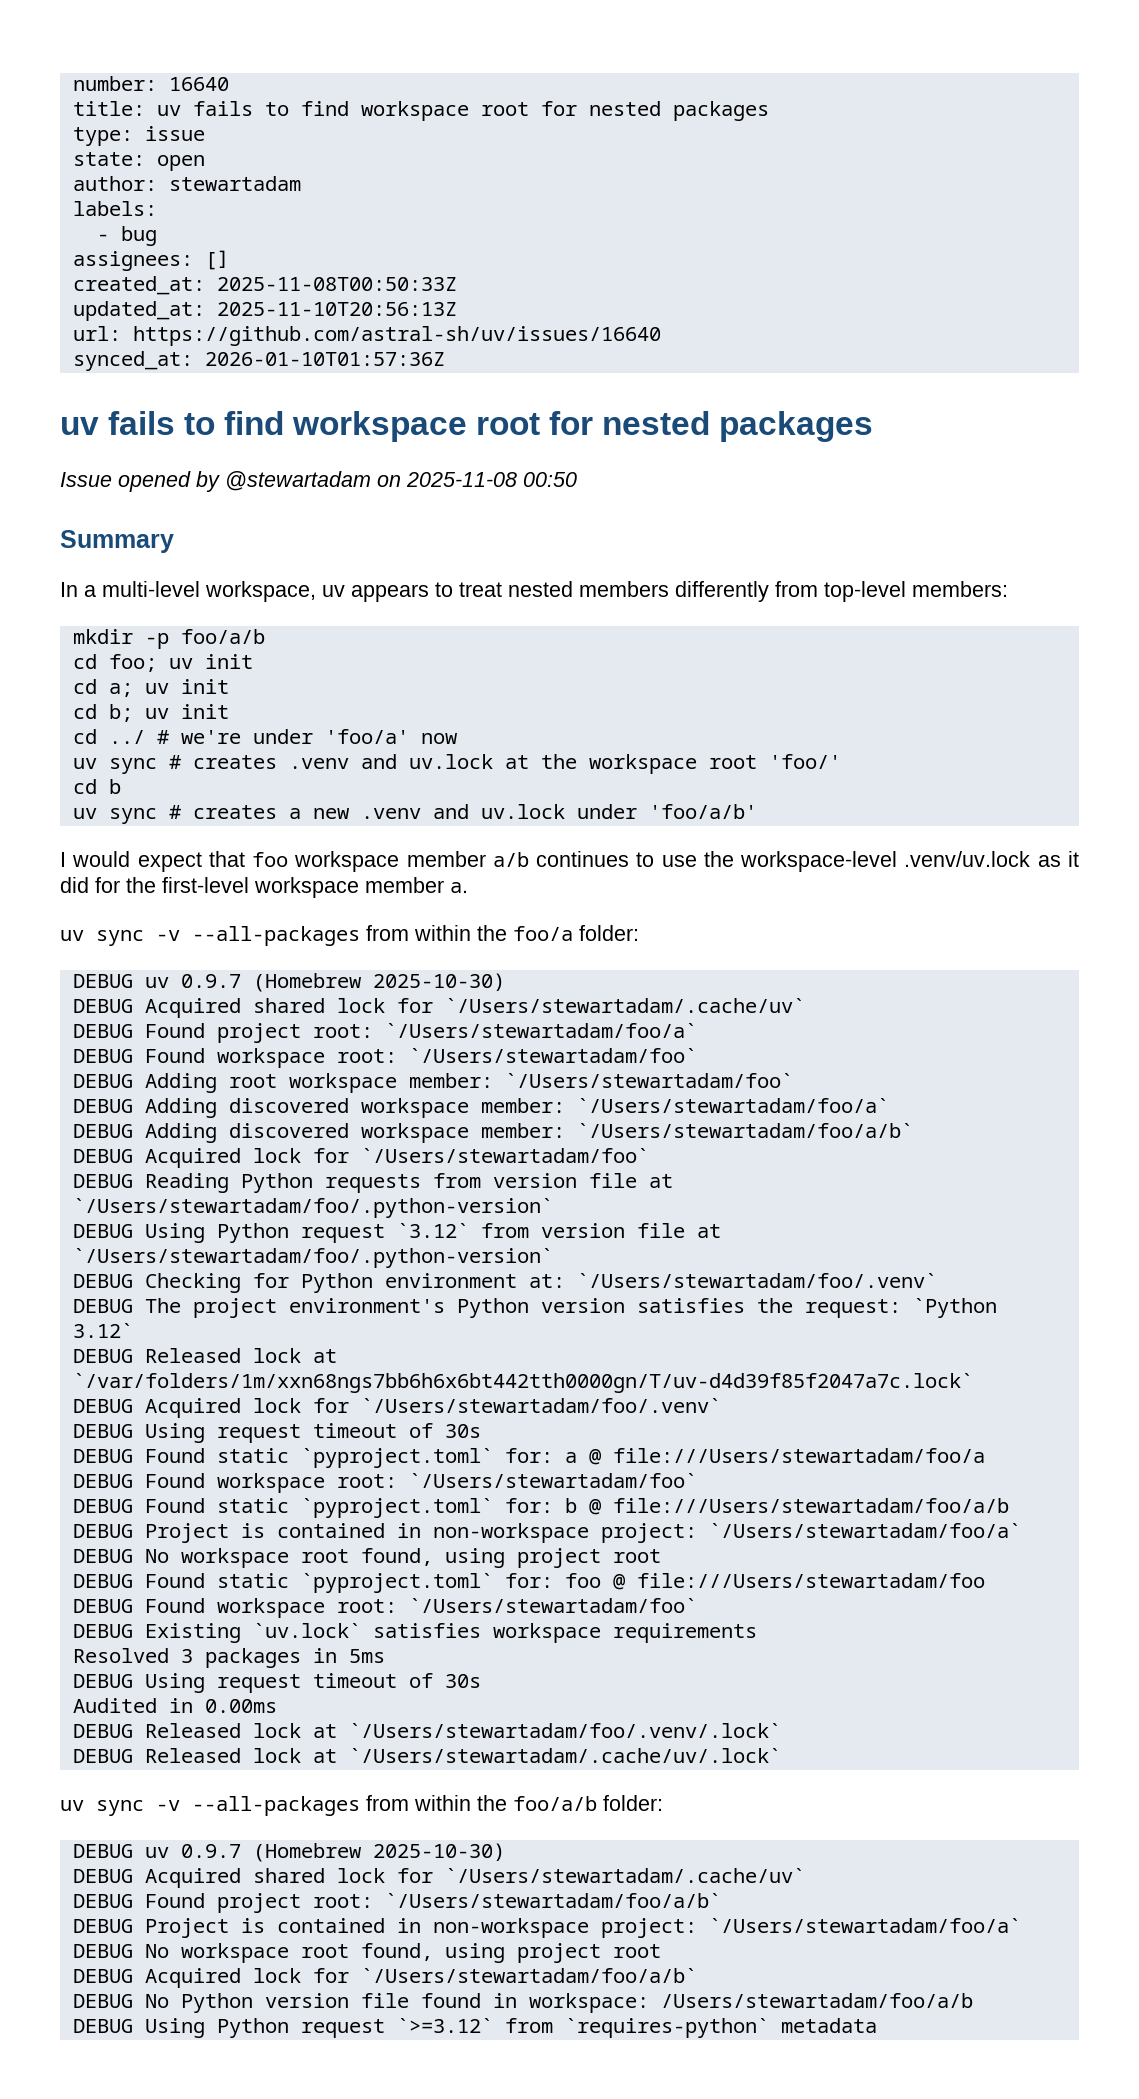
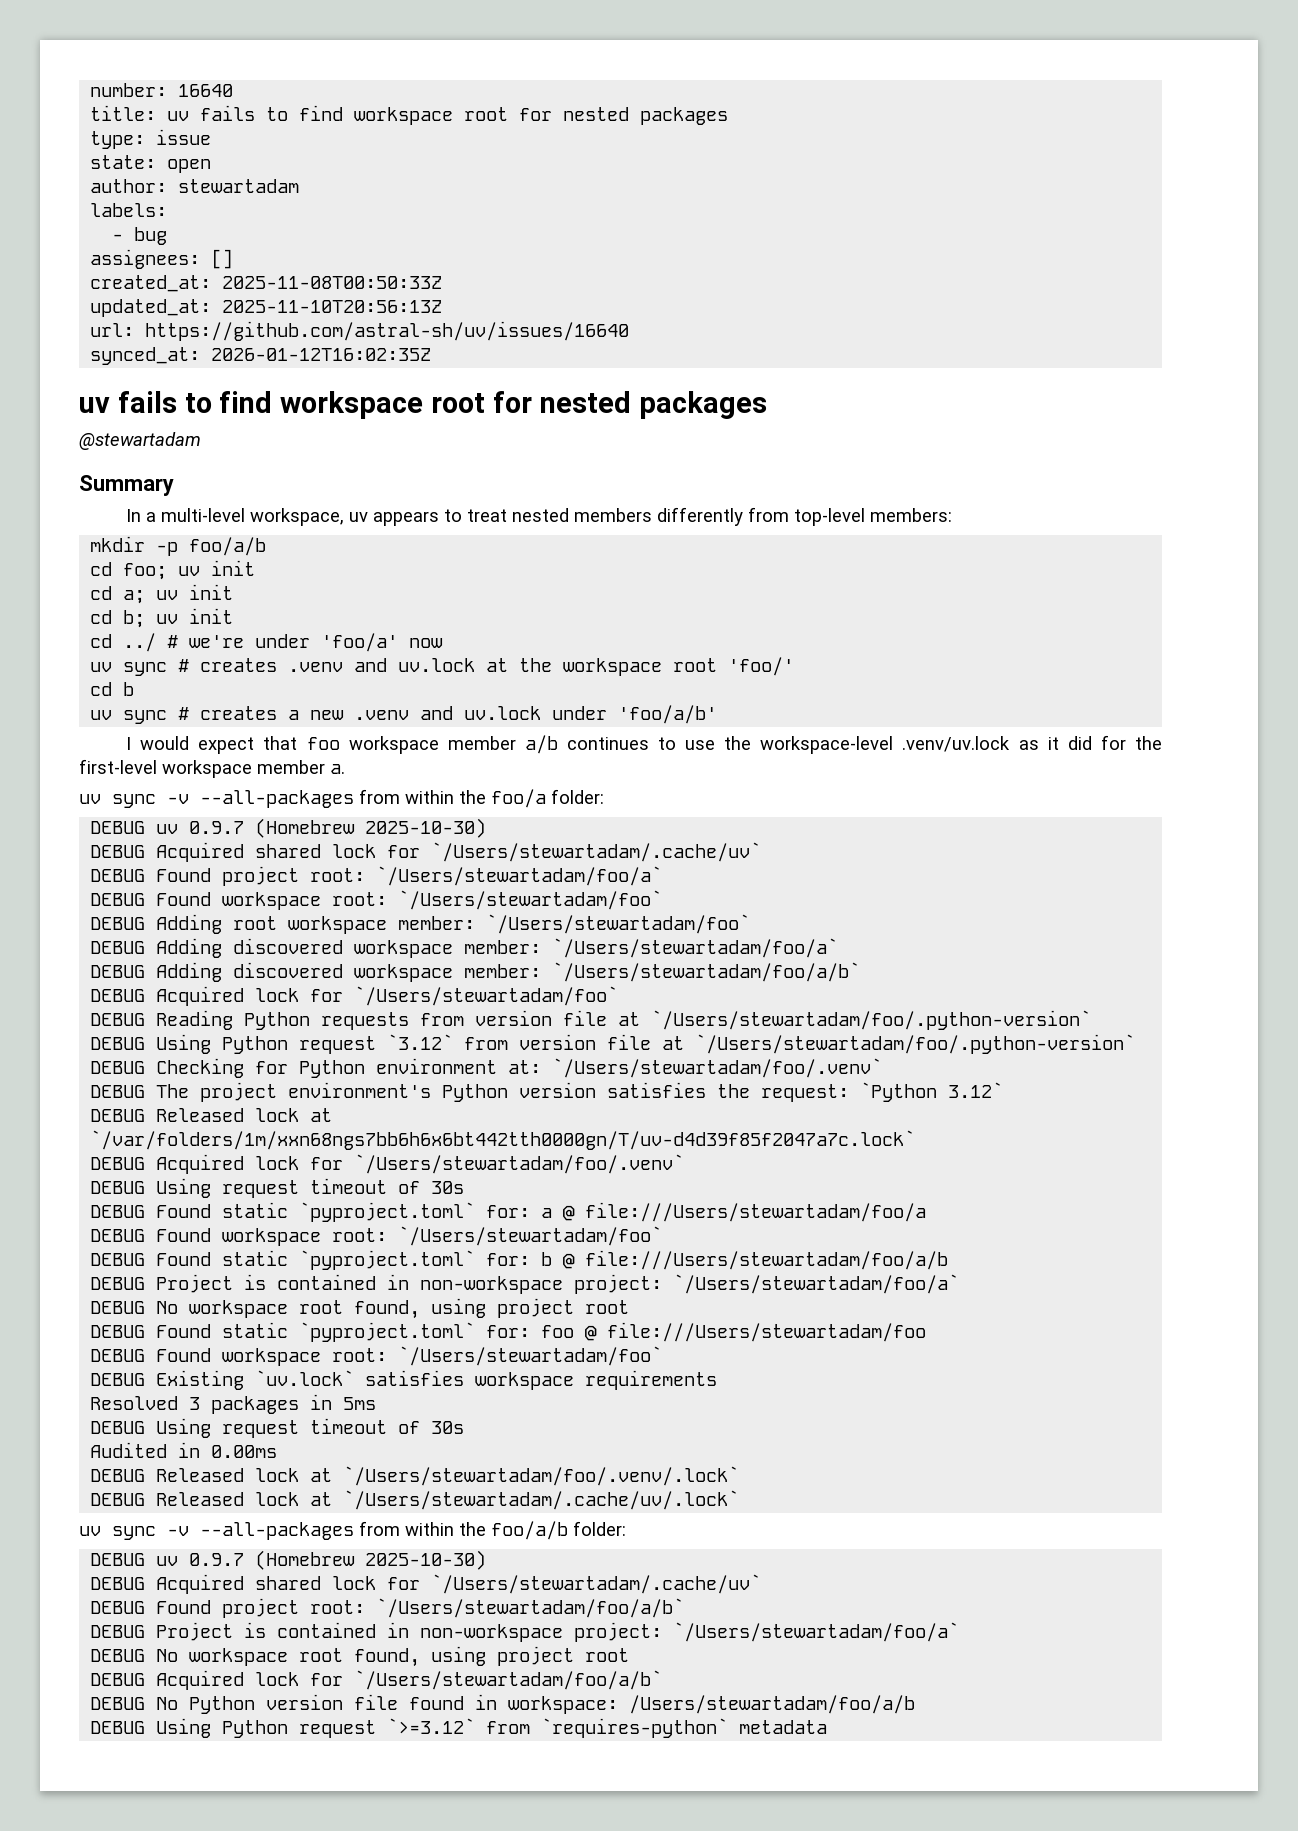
- synced_at: 2026-01-10T01:57:36Z
+ synced_at: 2026-01-12T16:02:35Z
  uv fails to find workspace root for nested packages
- Issue opened by @stewartadam on 2025-11-08 00:50
+ @stewartadam

